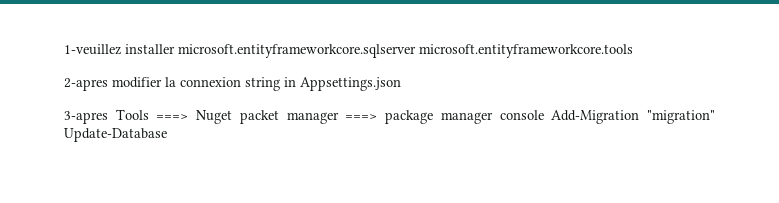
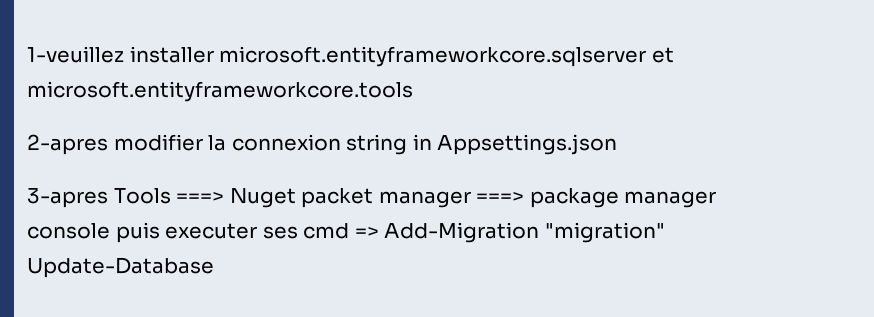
- 1-veuillez installer microsoft.entityframeworkcore.sqlserver microsoft.entityframeworkcore.tools
+ 1-veuillez installer microsoft.entityframeworkcore.sqlserver et microsoft.entityframeworkcore.tools
- 3-apres Tools ===> Nuget packet manager ===> package manager console Add-Migration "migration" Update-Database
+ 3-apres Tools ===> Nuget packet manager ===> package manager console puis executer ses cmd => Add-Migration "migration" Update-Database

